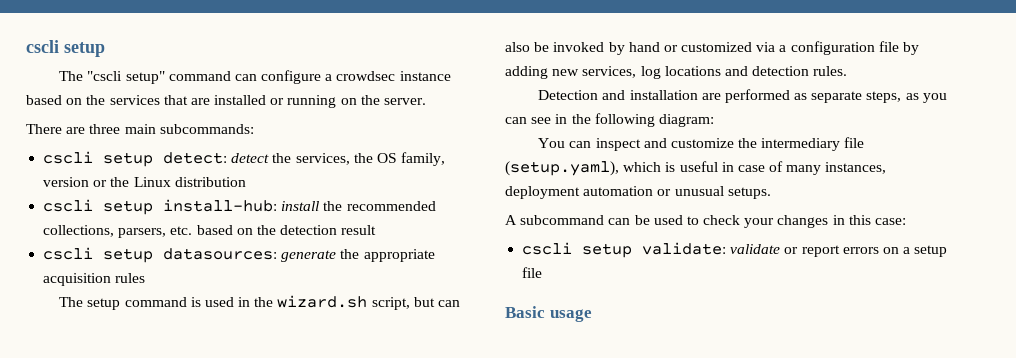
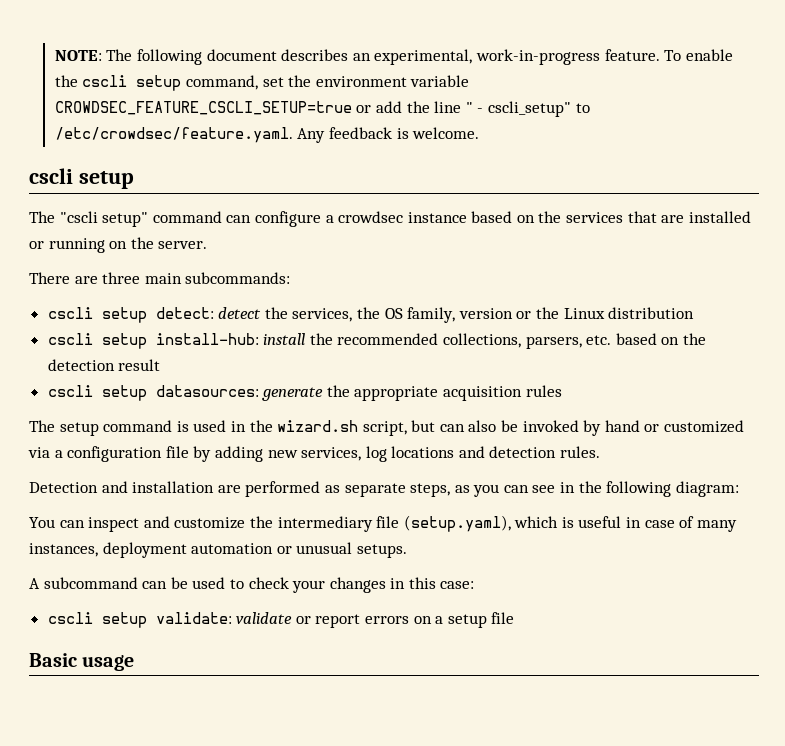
+ NOTE: The following document describes an experimental, work-in-progress feature. To enable the cscli setup command, set the environment variable CROWDSEC_FEATURE_CSCLI_SETUP=true or add the line " - cscli_setup" to /etc/crowdsec/feature.yaml. Any feedback is welcome.

